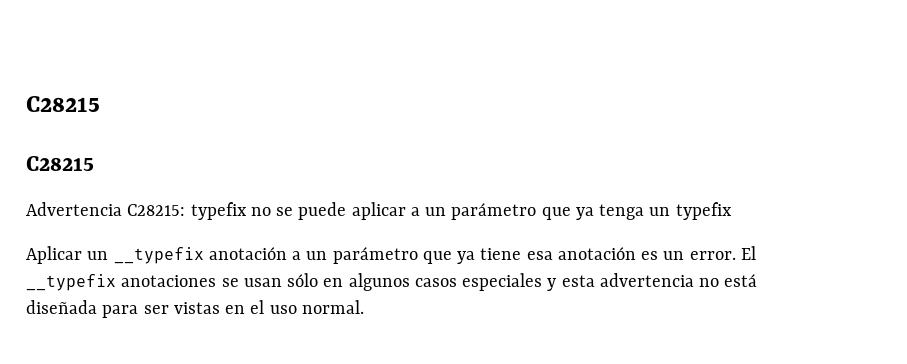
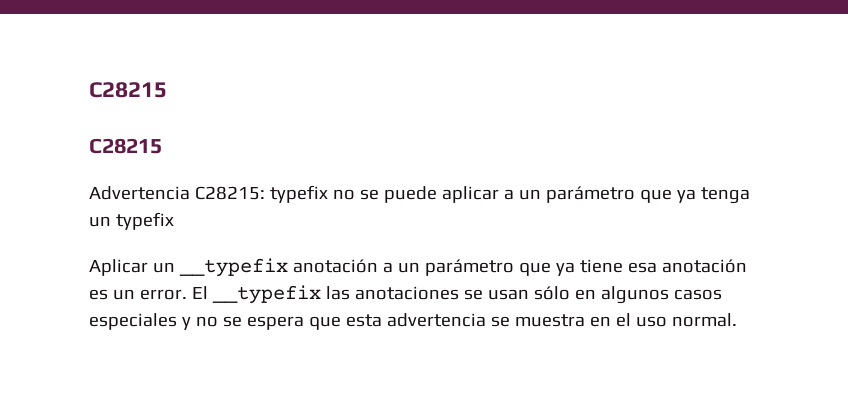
- El __typefix anotaciones se usan sólo en algunos casos especiales y esta advertencia no está diseñada para ser vistas en el uso normal.
+ El __typefix las anotaciones se usan sólo en algunos casos especiales y no se espera que esta advertencia se muestra en el uso normal.

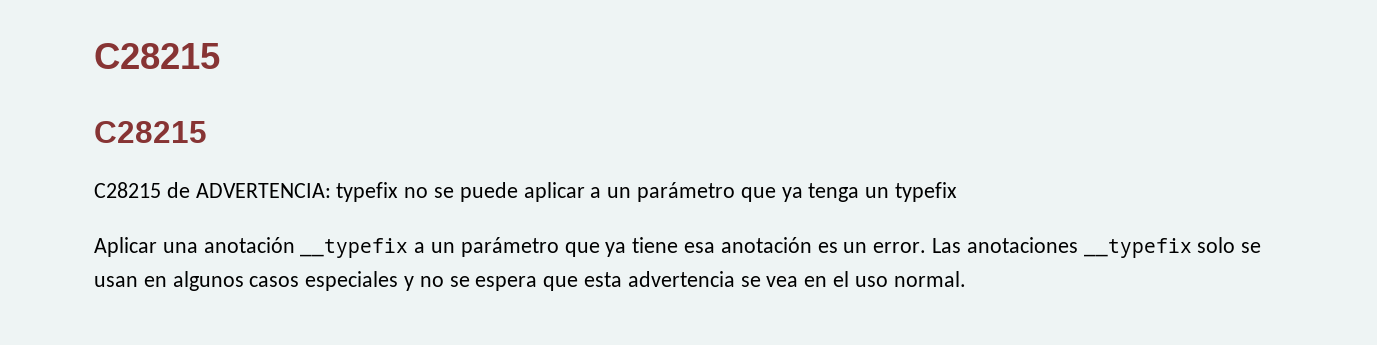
- Advertencia C28215: typefix no se puede aplicar a un parámetro que ya tenga un typefix
+ C28215 de ADVERTENCIA: typefix no se puede aplicar a un parámetro que ya tenga un typefix
- Aplicar un __typefix anotación a un parámetro que ya tiene esa anotación es un error.
+ Aplicar una anotación __typefix a un parámetro que ya tiene esa anotación es un error.
- El __typefix las anotaciones se usan sólo en algunos casos especiales y no se espera que esta advertencia se muestra en el uso normal.
+ Las anotaciones __typefix solo se usan en algunos casos especiales y no se espera que esta advertencia se vea en el uso normal.

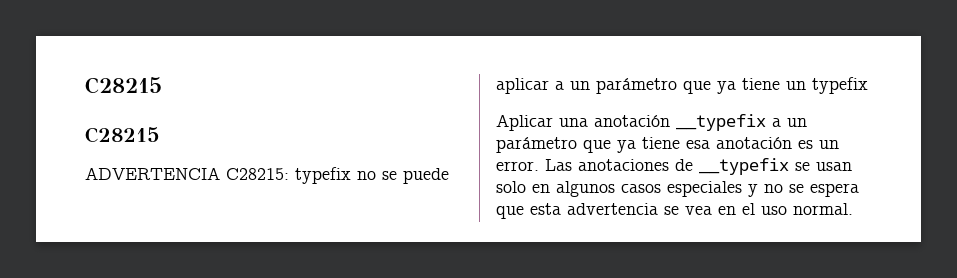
- C28215 de ADVERTENCIA: typefix no se puede aplicar a un parámetro que ya tenga un typefix
+ ADVERTENCIA C28215: typefix no se puede aplicar a un parámetro que ya tiene un typefix
- Las anotaciones __typefix solo se usan en algunos casos especiales y no se espera que esta advertencia se vea en el uso normal.
+ Las anotaciones de __typefix se usan solo en algunos casos especiales y no se espera que esta advertencia se vea en el uso normal.

